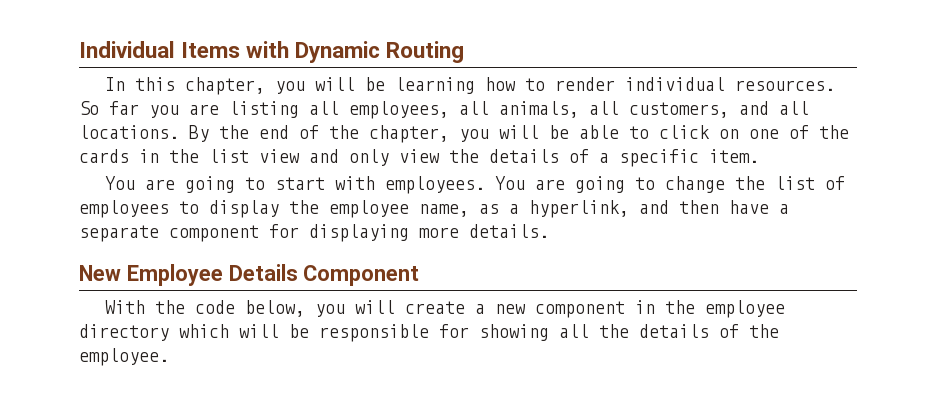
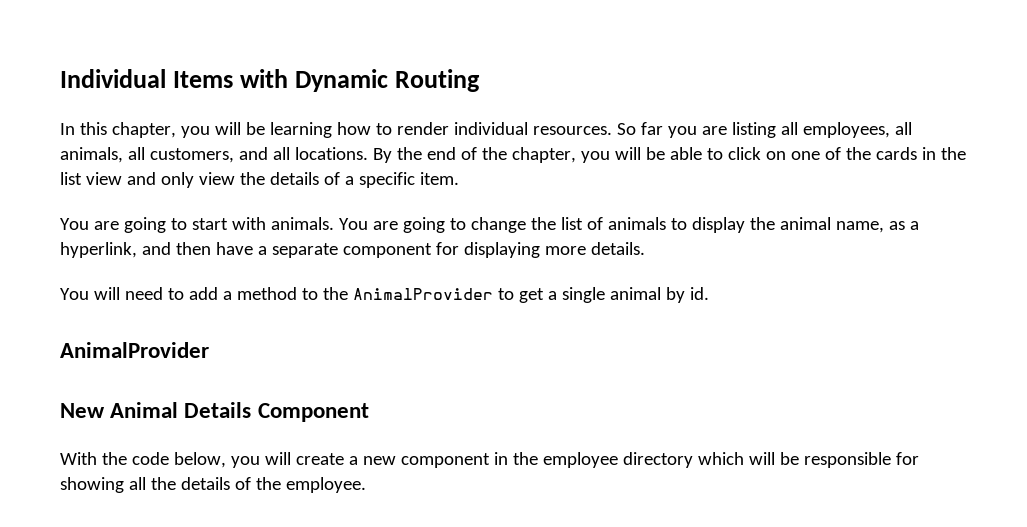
- You are going to start with employees.
+ You are going to start with animals.
- You are going to change the list of employees to display the employee name, as a hyperlink, and then have a separate component for displaying more details.
+ You are going to change the list of animals to display the animal name, as a hyperlink, and then have a separate component for displaying more details.
+ You will need to add a method to the AnimalProvider to get a single animal by id.
+ AnimalProvider
- New Employee Details Component
+ New Animal Details Component

